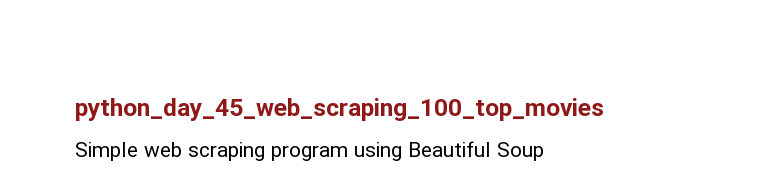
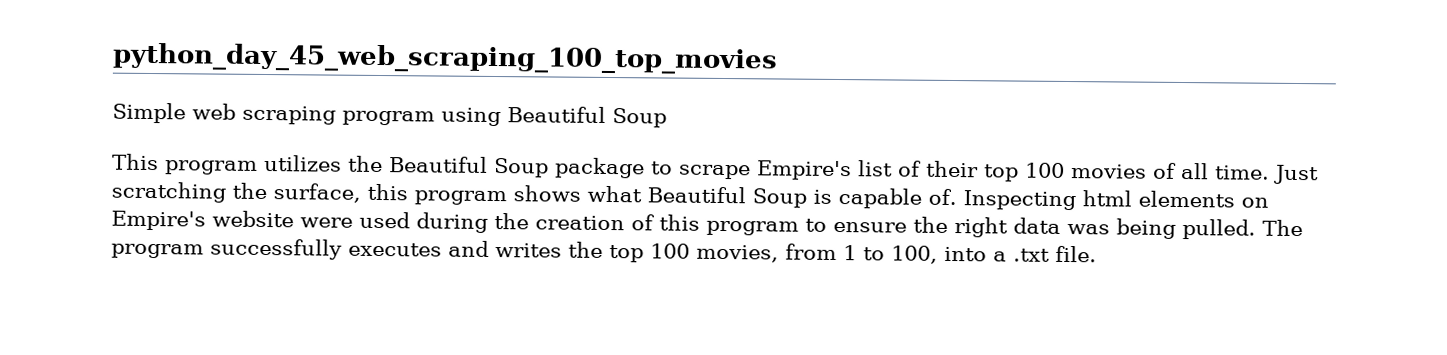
+ This program utilizes the Beautiful Soup package to scrape Empire's list of their top 100 movies of all time. Just scratching the surface, this program shows what Beautiful Soup is capable of. Inspecting html elements on Empire's website were used during the creation of this program to ensure the right data was being pulled. The program successfully executes and writes the top 100 movies, from 1 to 100, into a .txt file.

